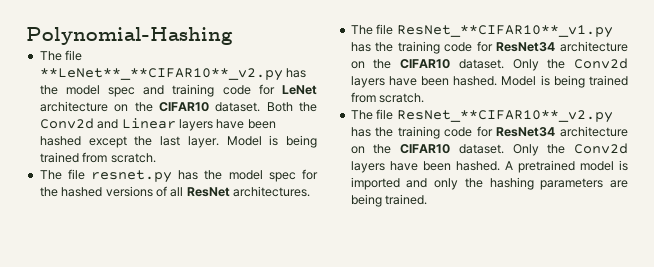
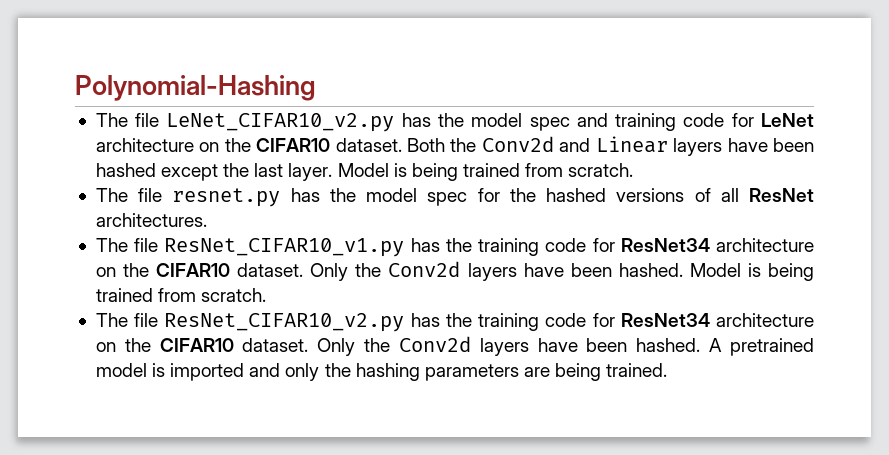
- The file **LeNet**_**CIFAR10**_v2.py has the model spec and training code for LeNet architecture on the CIFAR10 dataset.
+ The file LeNet_CIFAR10_v2.py has the model spec and training code for LeNet architecture on the CIFAR10 dataset.
- The file ResNet_**CIFAR10**_v1.py has the training code for ResNet34 architecture on the CIFAR10 dataset.
+ The file ResNet_CIFAR10_v1.py has the training code for ResNet34 architecture on the CIFAR10 dataset.
- The file ResNet_**CIFAR10**_v2.py has the training code for ResNet34 architecture on the CIFAR10 dataset.
+ The file ResNet_CIFAR10_v2.py has the training code for ResNet34 architecture on the CIFAR10 dataset.

